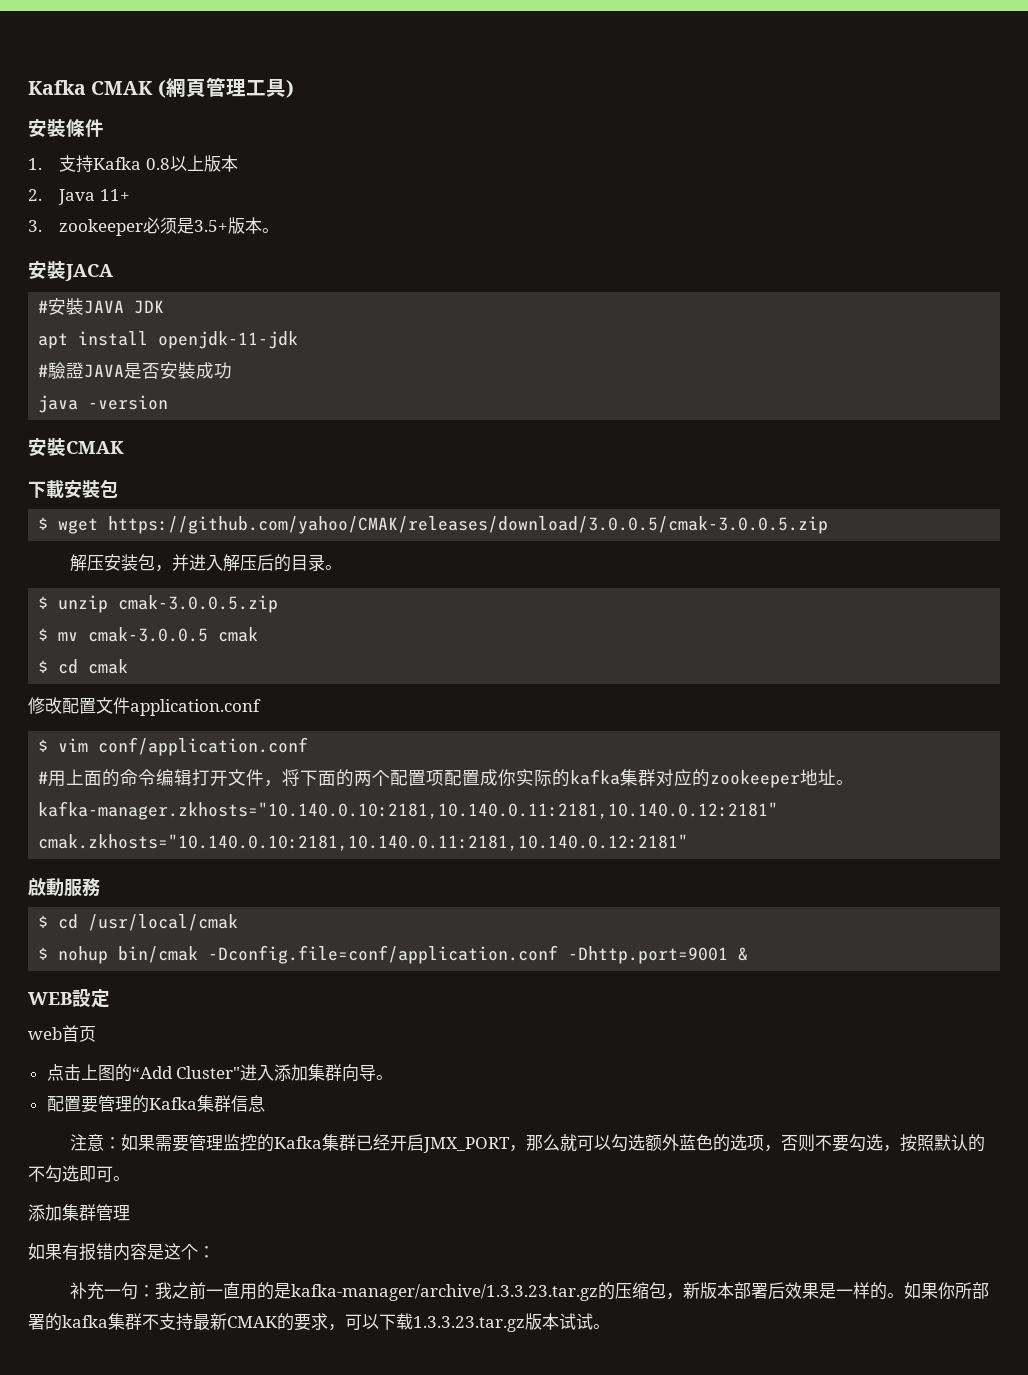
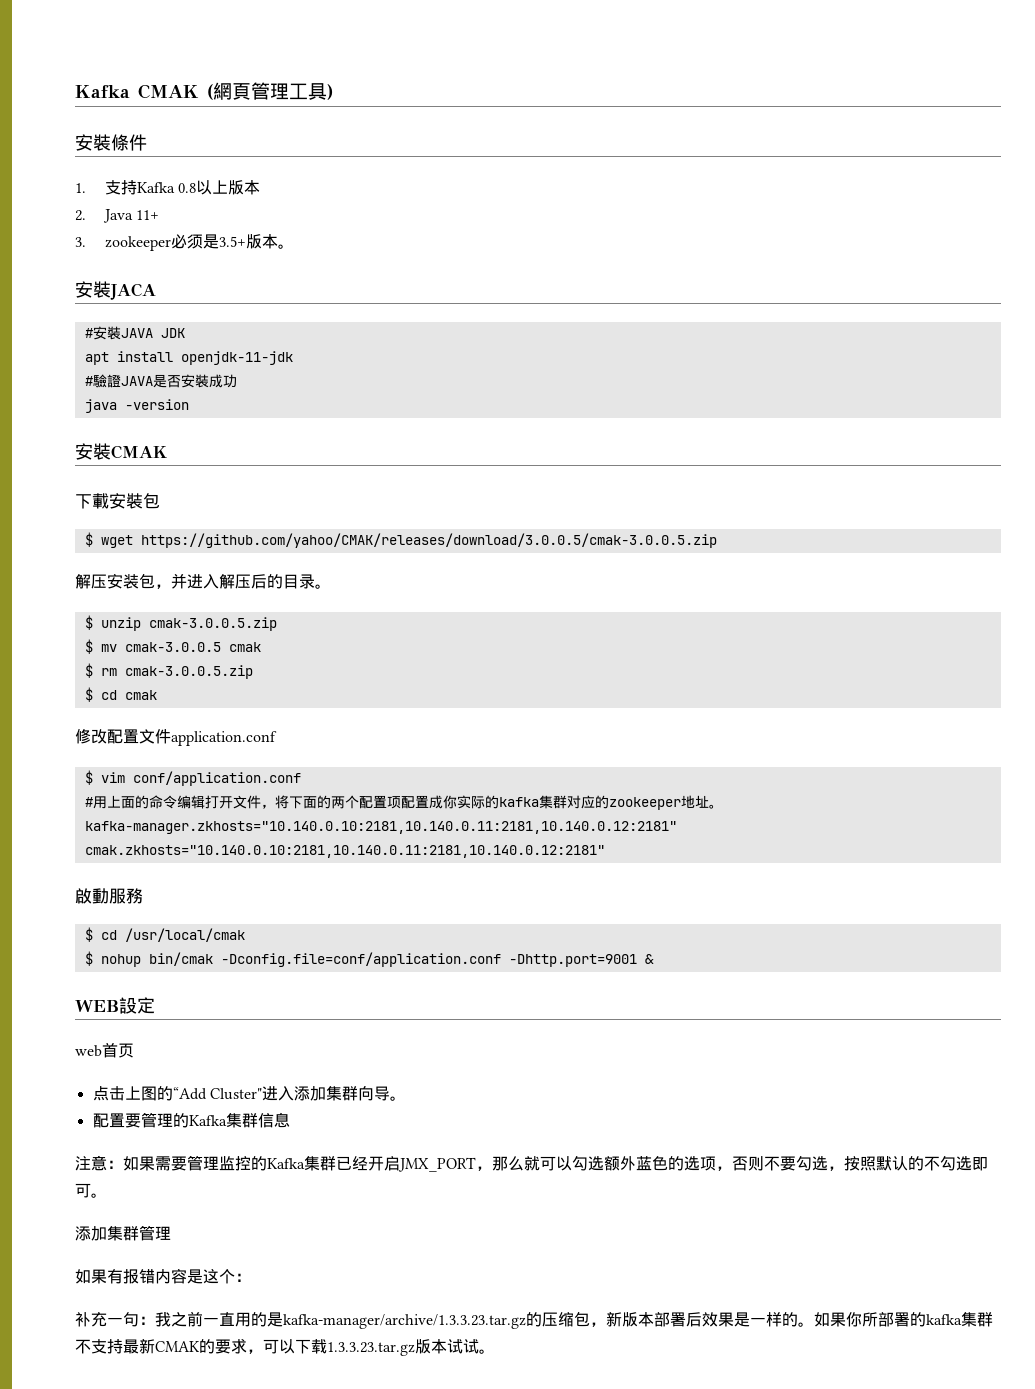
+ $ rm cmak-3.0.0.5.zip

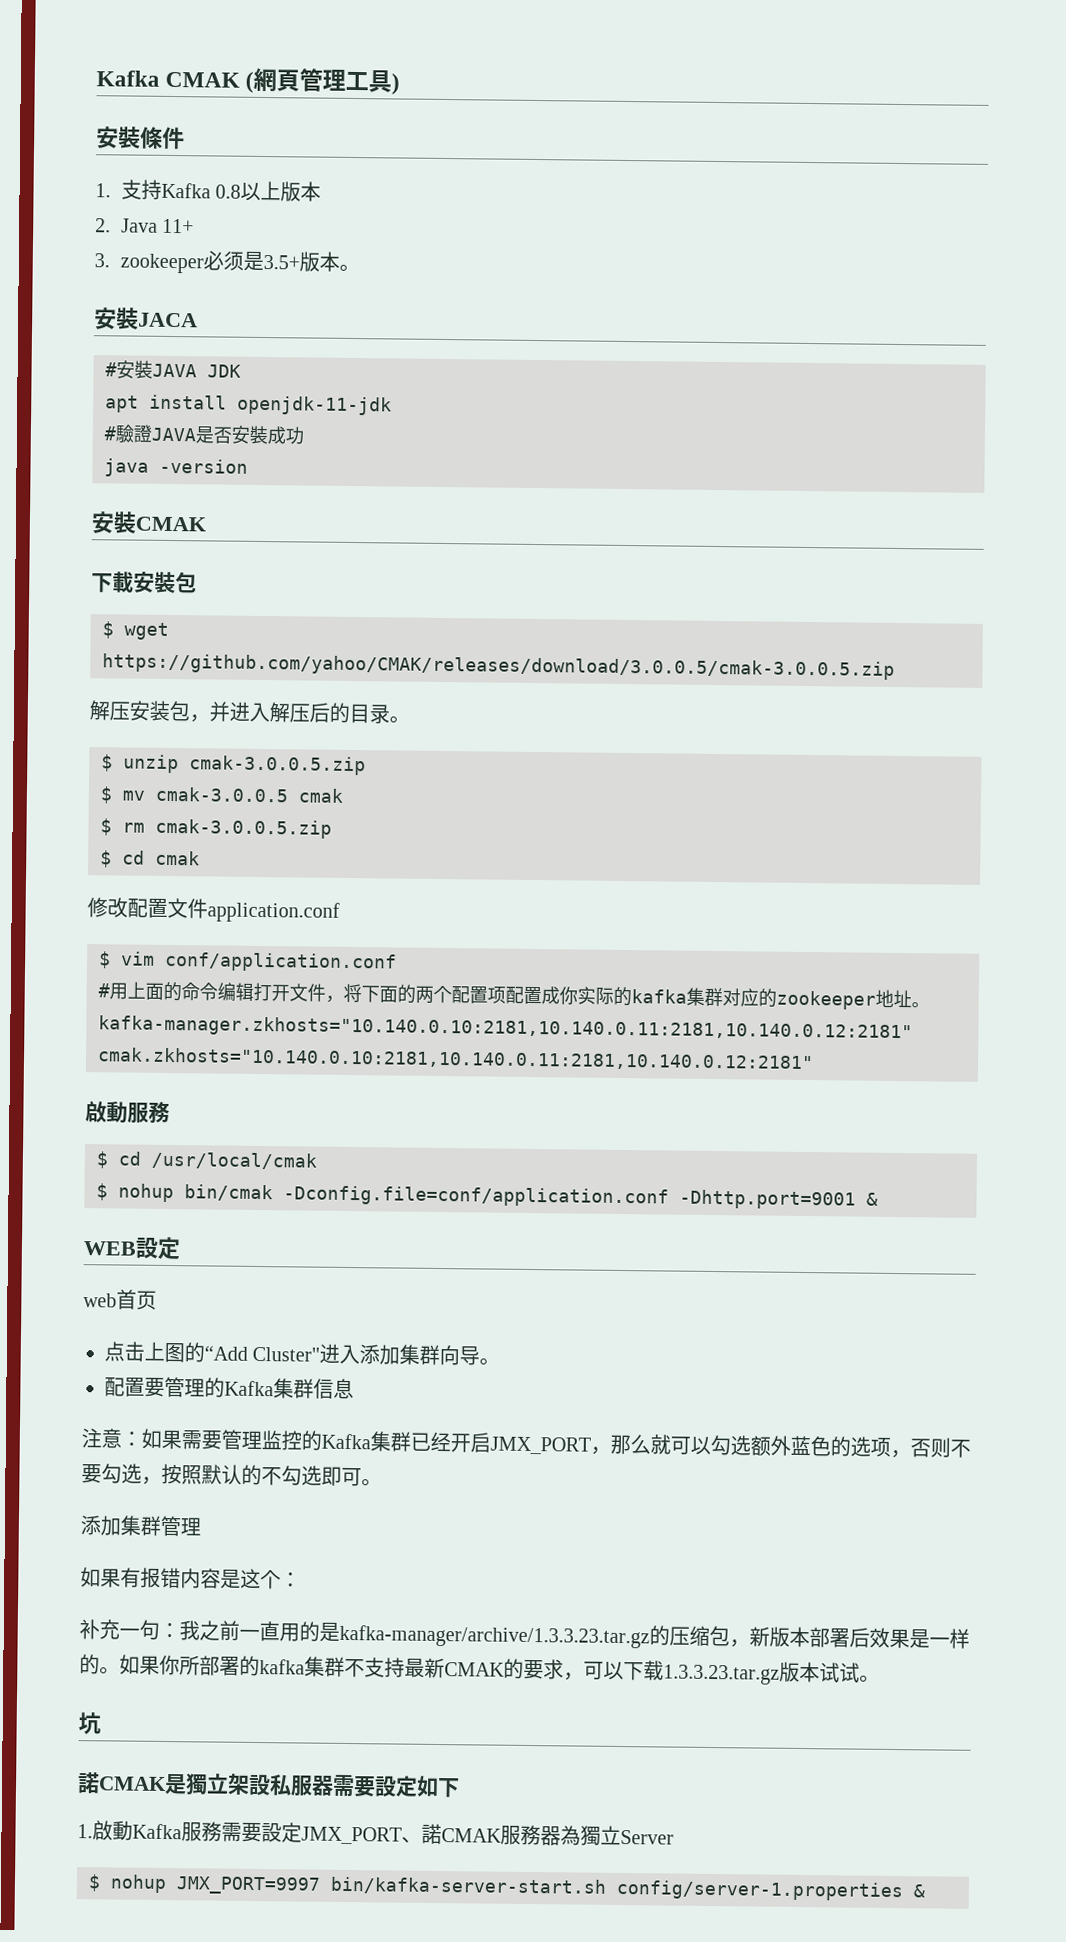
+ 坑
+ 諾CMAK是獨立架設私服器需要設定如下
+ 1.啟動Kafka服務需要設定JMX_PORT、諾CMAK服務器為獨立Server
+ $ nohup JMX_PORT=9997 bin/kafka-server-start.sh config/server-1.properties &

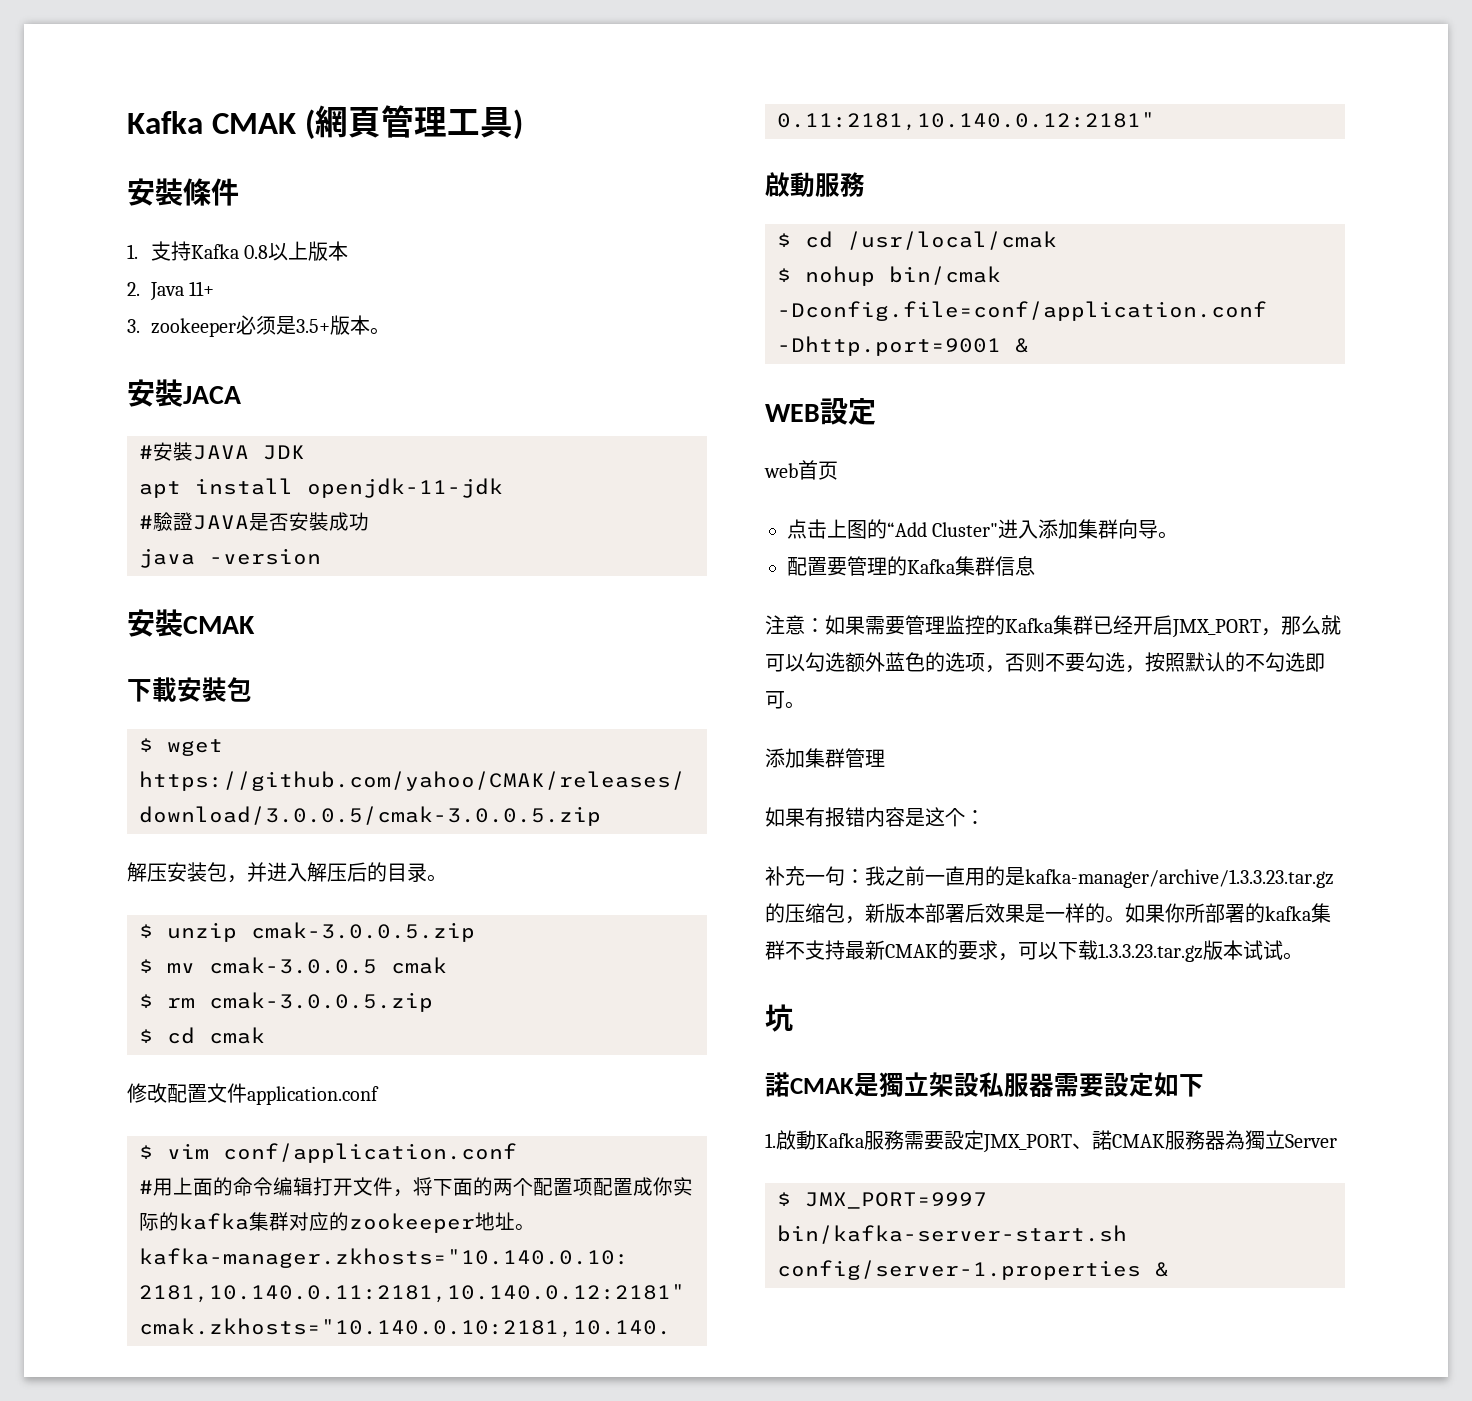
- $ nohup JMX_PORT=9997 bin/kafka-server-start.sh config/server-1.properties &
+ $ JMX_PORT=9997 bin/kafka-server-start.sh config/server-1.properties &

